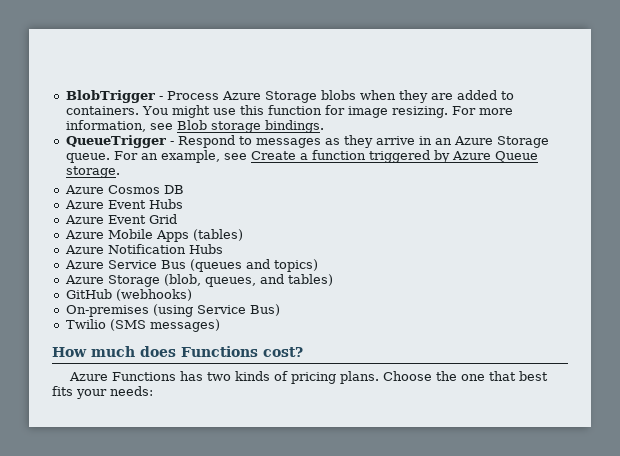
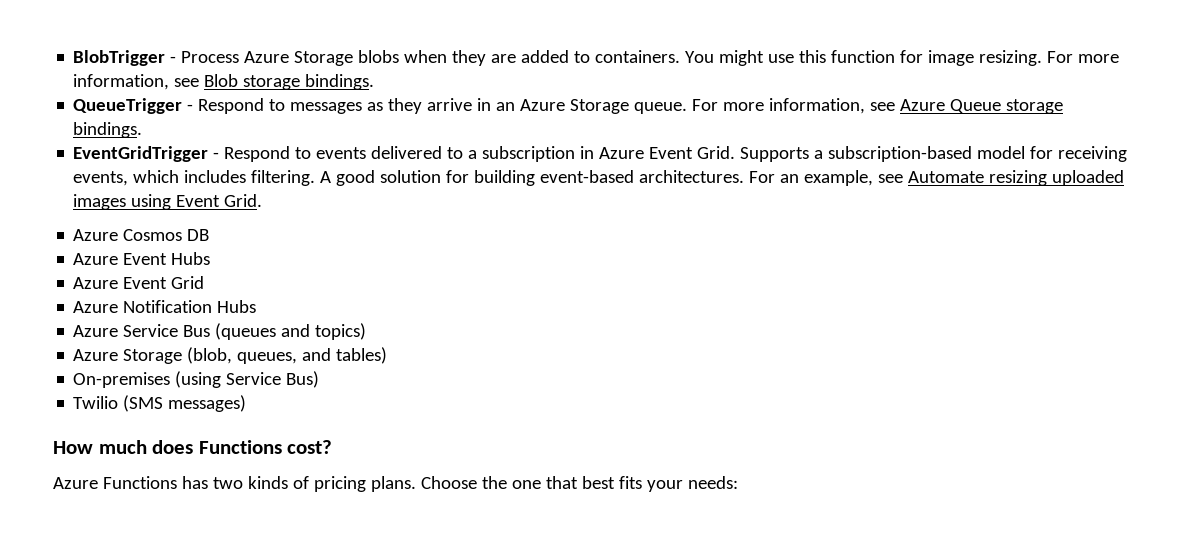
- For an example, see Create a function triggered by Azure Queue storage.
+ For more information, see Azure Queue storage bindings.
+ EventGridTrigger - Respond to events delivered to a subscription in Azure Event Grid. Supports a subscription-based model for receiving events, which includes filtering. A good solution for building event-based architectures. For an example, see Automate resizing uploaded images using Event Grid.
- Azure Mobile Apps (tables)
- GitHub (webhooks)

